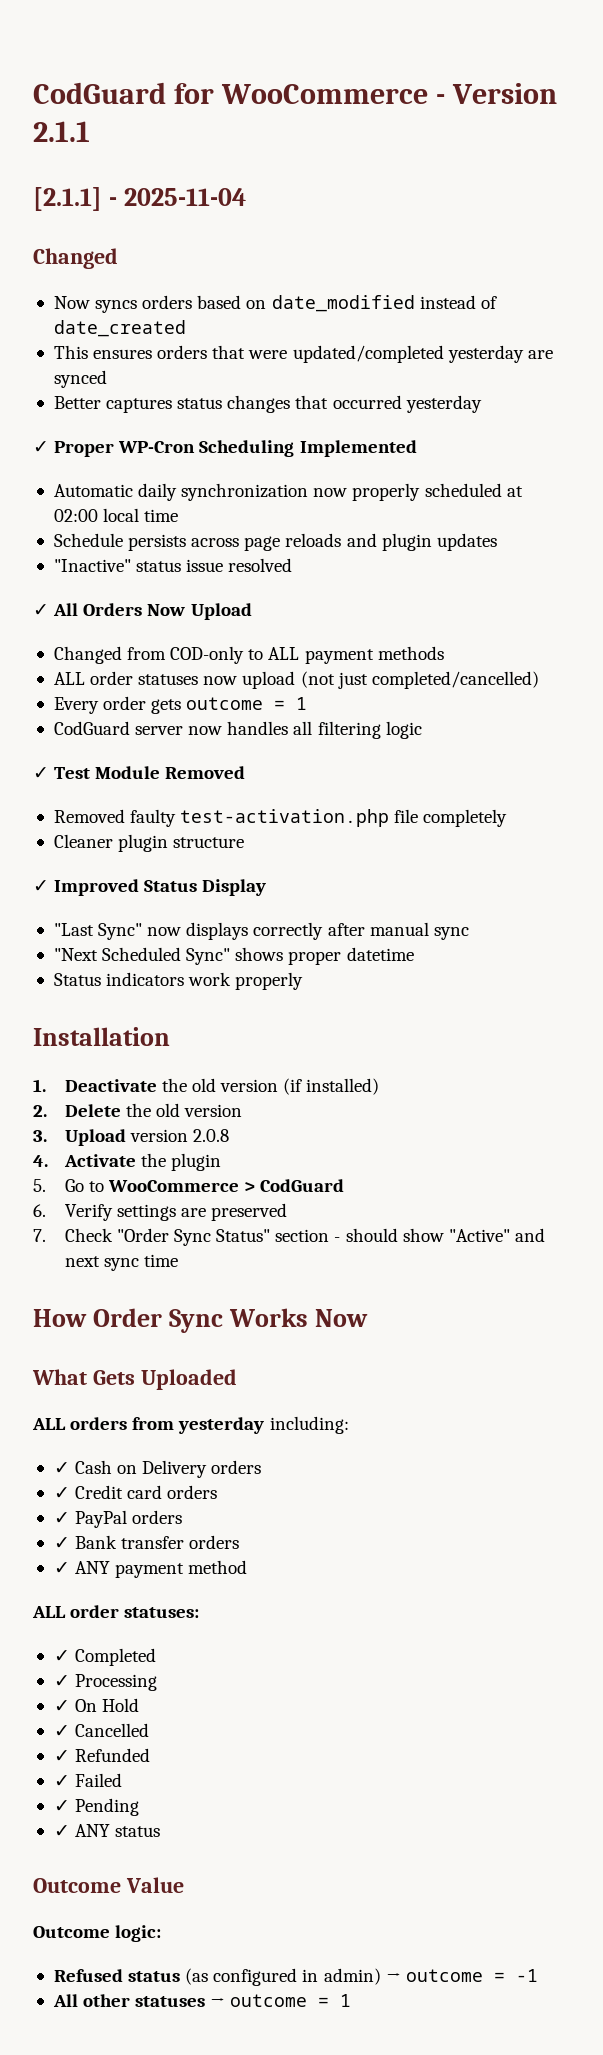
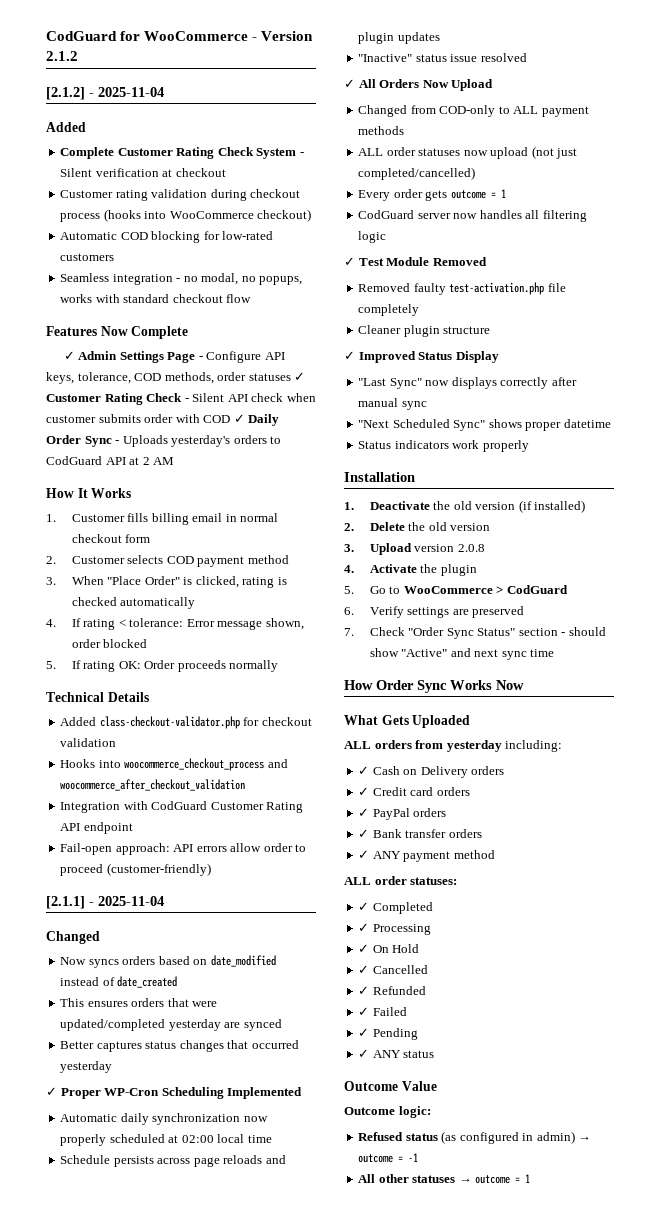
- CodGuard for WooCommerce - Version 2.1.1
+ CodGuard for WooCommerce - Version 2.1.2
+ [2.1.2] - 2025-11-04
+ Added
+ Complete Customer Rating Check System - Silent verification at checkout
+ Customer rating validation during checkout process (hooks into WooCommerce checkout)
+ Automatic COD blocking for low-rated customers
+ Seamless integration - no modal, no popups, works with standard checkout flow
+ Features Now Complete
+ ✓ Admin Settings Page - Configure API keys, tolerance, COD methods, order statuses ✓ Customer Rating Check - Silent API check when customer submits order with COD ✓ Daily Order Sync - Uploads yesterday's orders to CodGuard API at 2 AM
+ How It Works
+ 1. Customer fills billing email in normal checkout form
+ 2. Customer selects COD payment method
+ 3. When "Place Order" is clicked, rating is checked automatically
+ 4. If rating < tolerance: Error message shown, order blocked
+ 5. If rating OK: Order proceeds normally
+ Technical Details
+ Added class-checkout-validator.php for checkout validation
+ Hooks into woocommerce_checkout_process and woocommerce_after_checkout_validation
+ Integration with CodGuard Customer Rating API endpoint
+ Fail-open approach: API errors allow order to proceed (customer-friendly)

